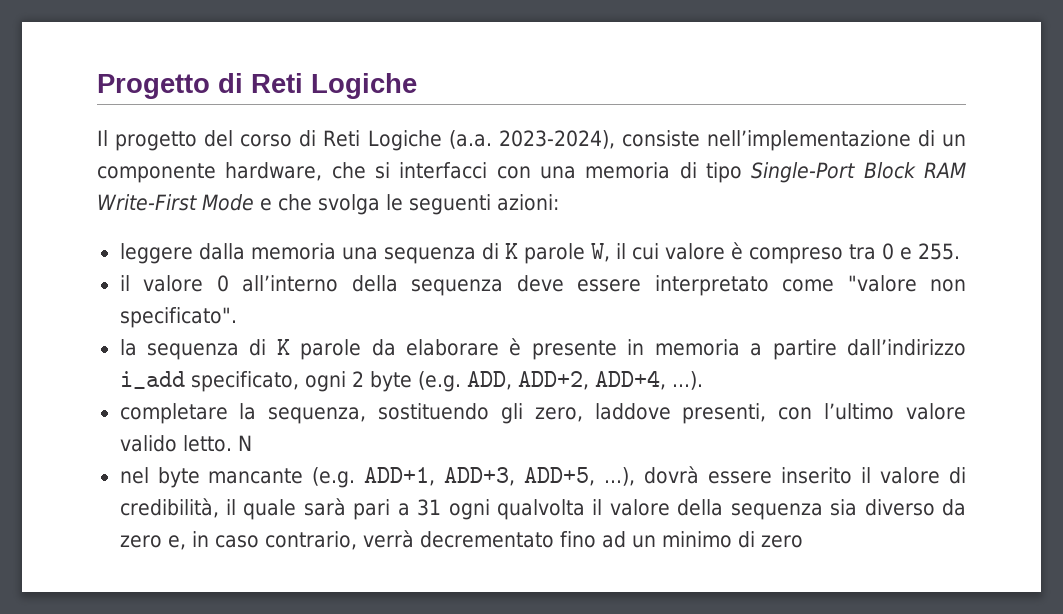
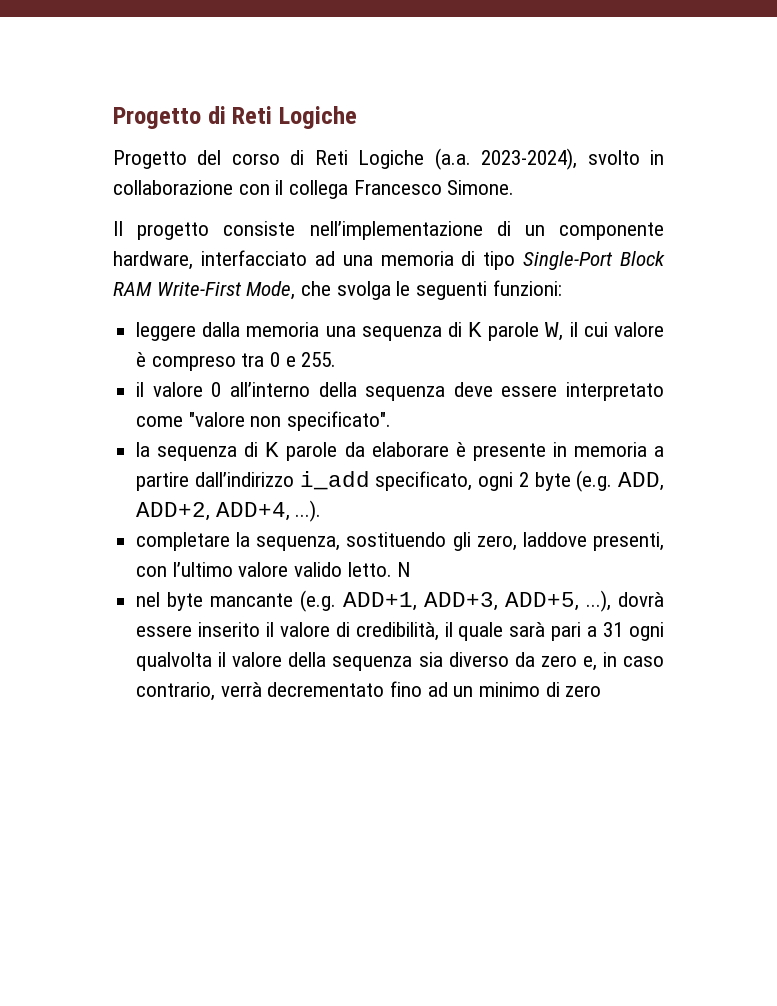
- Il progetto del corso di Reti Logiche (a.a. 2023-2024), consiste nell’implementazione di un componente hardware, che si interfacci con una memoria di tipo Single-Port Block RAM Write-First Mode e che svolga le seguenti azioni:
+ Progetto del corso di Reti Logiche (a.a. 2023-2024), svolto in collaborazione con il collega Francesco Simone.
+ Il progetto consiste nell’implementazione di un componente hardware, interfacciato ad una memoria di tipo Single-Port Block RAM Write-First Mode, che svolga le seguenti funzioni:

